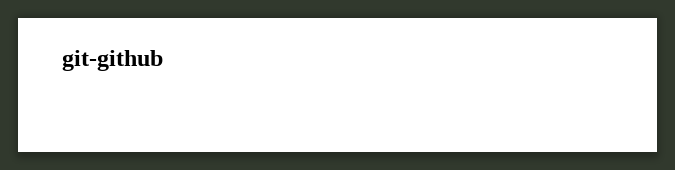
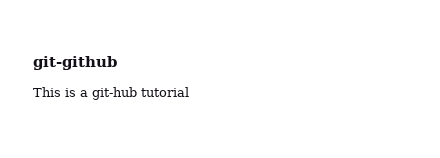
+ This is a git-hub tutorial

